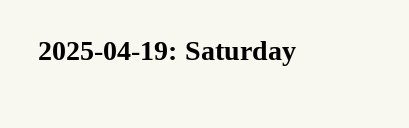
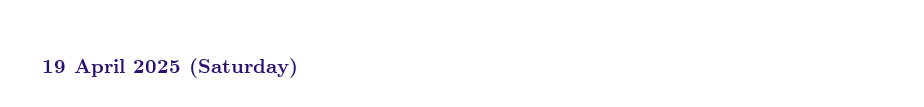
- 2025-04-19: Saturday
+ 19 April 2025 (Saturday)

